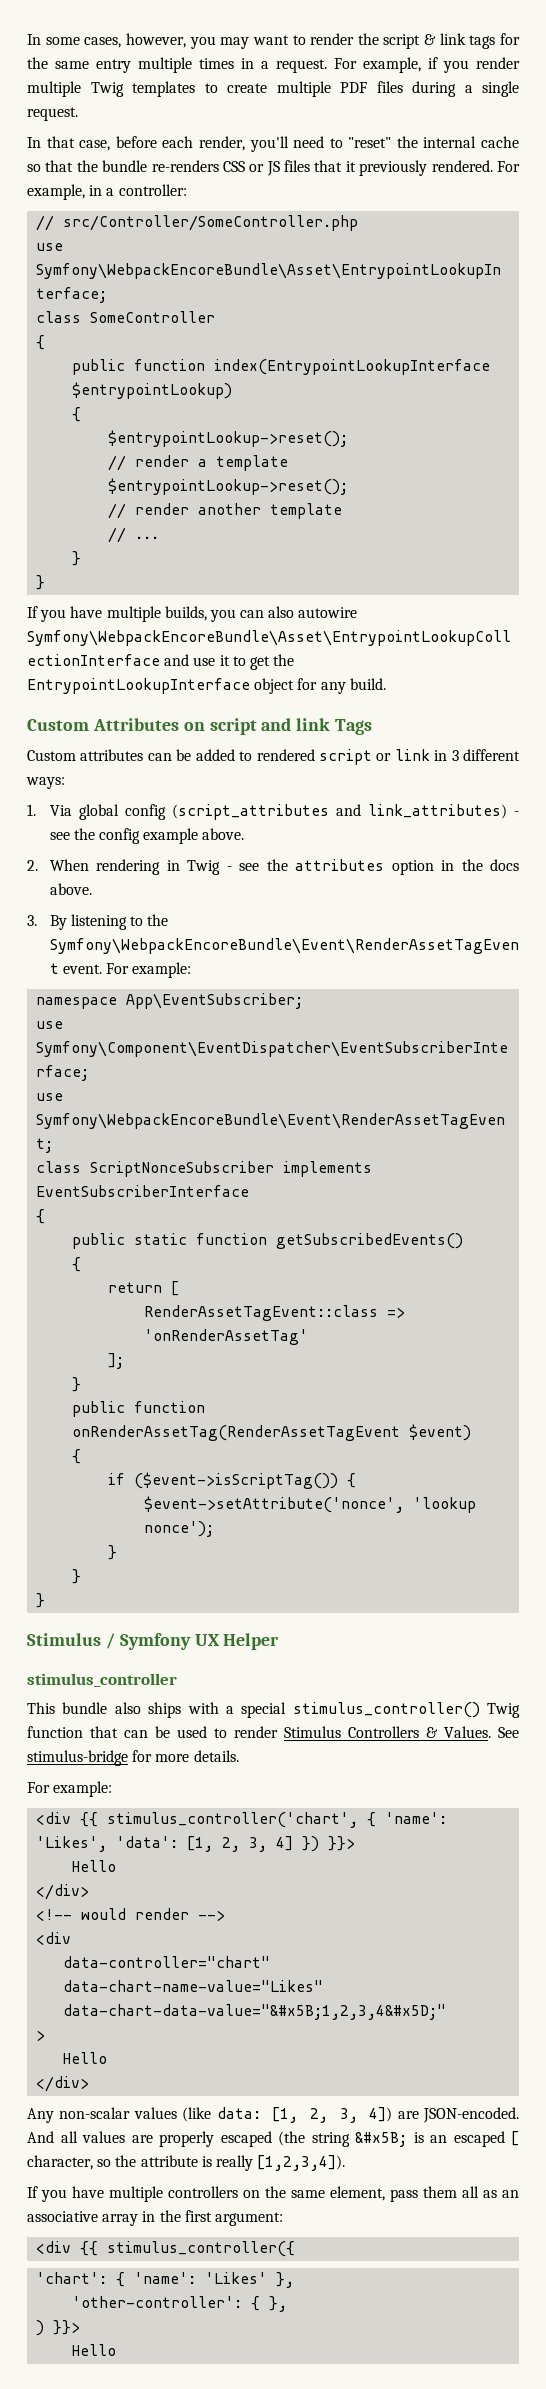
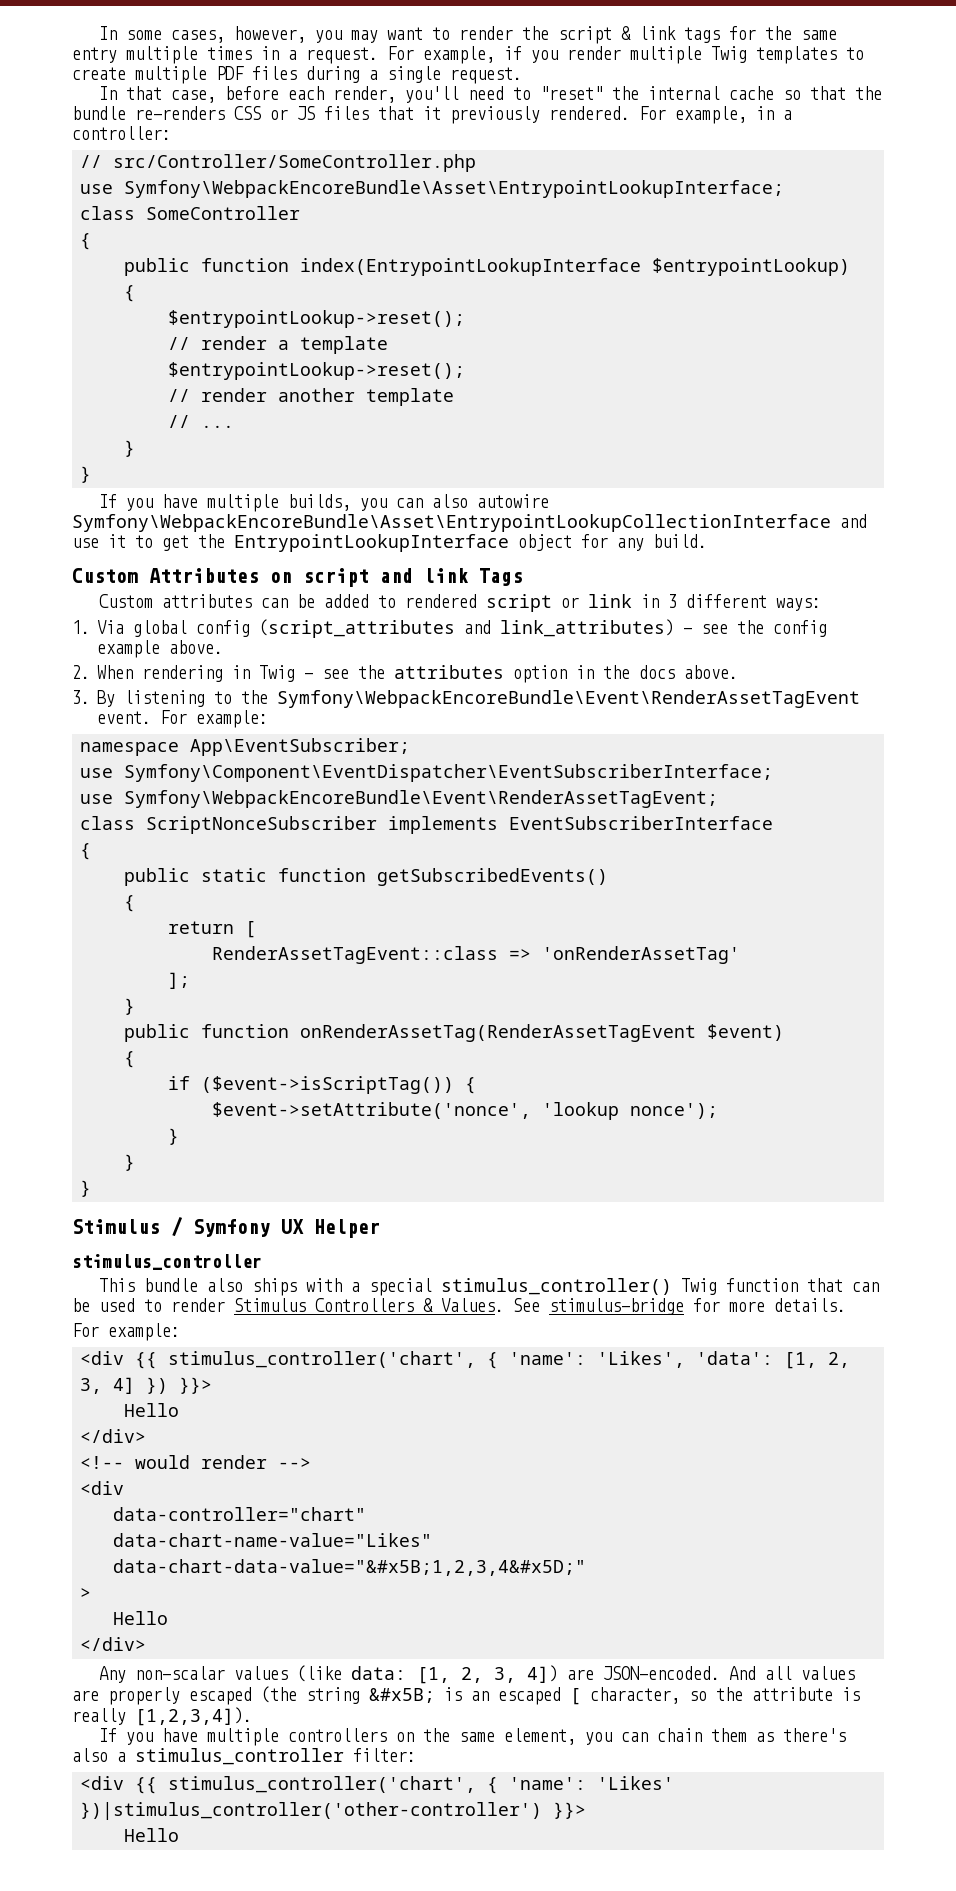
- If you have multiple controllers on the same element, pass them all as an associative array in the first argument:
- <div {{ stimulus_controller({
- 'chart': { 'name': 'Likes' },
- 'other-controller': { },
- ) }}>
+ If you have multiple controllers on the same element, you can chain them as there's also a stimulus_controller filter:
+ <div {{ stimulus_controller('chart', { 'name': 'Likes' })|stimulus_controller('other-controller') }}>

